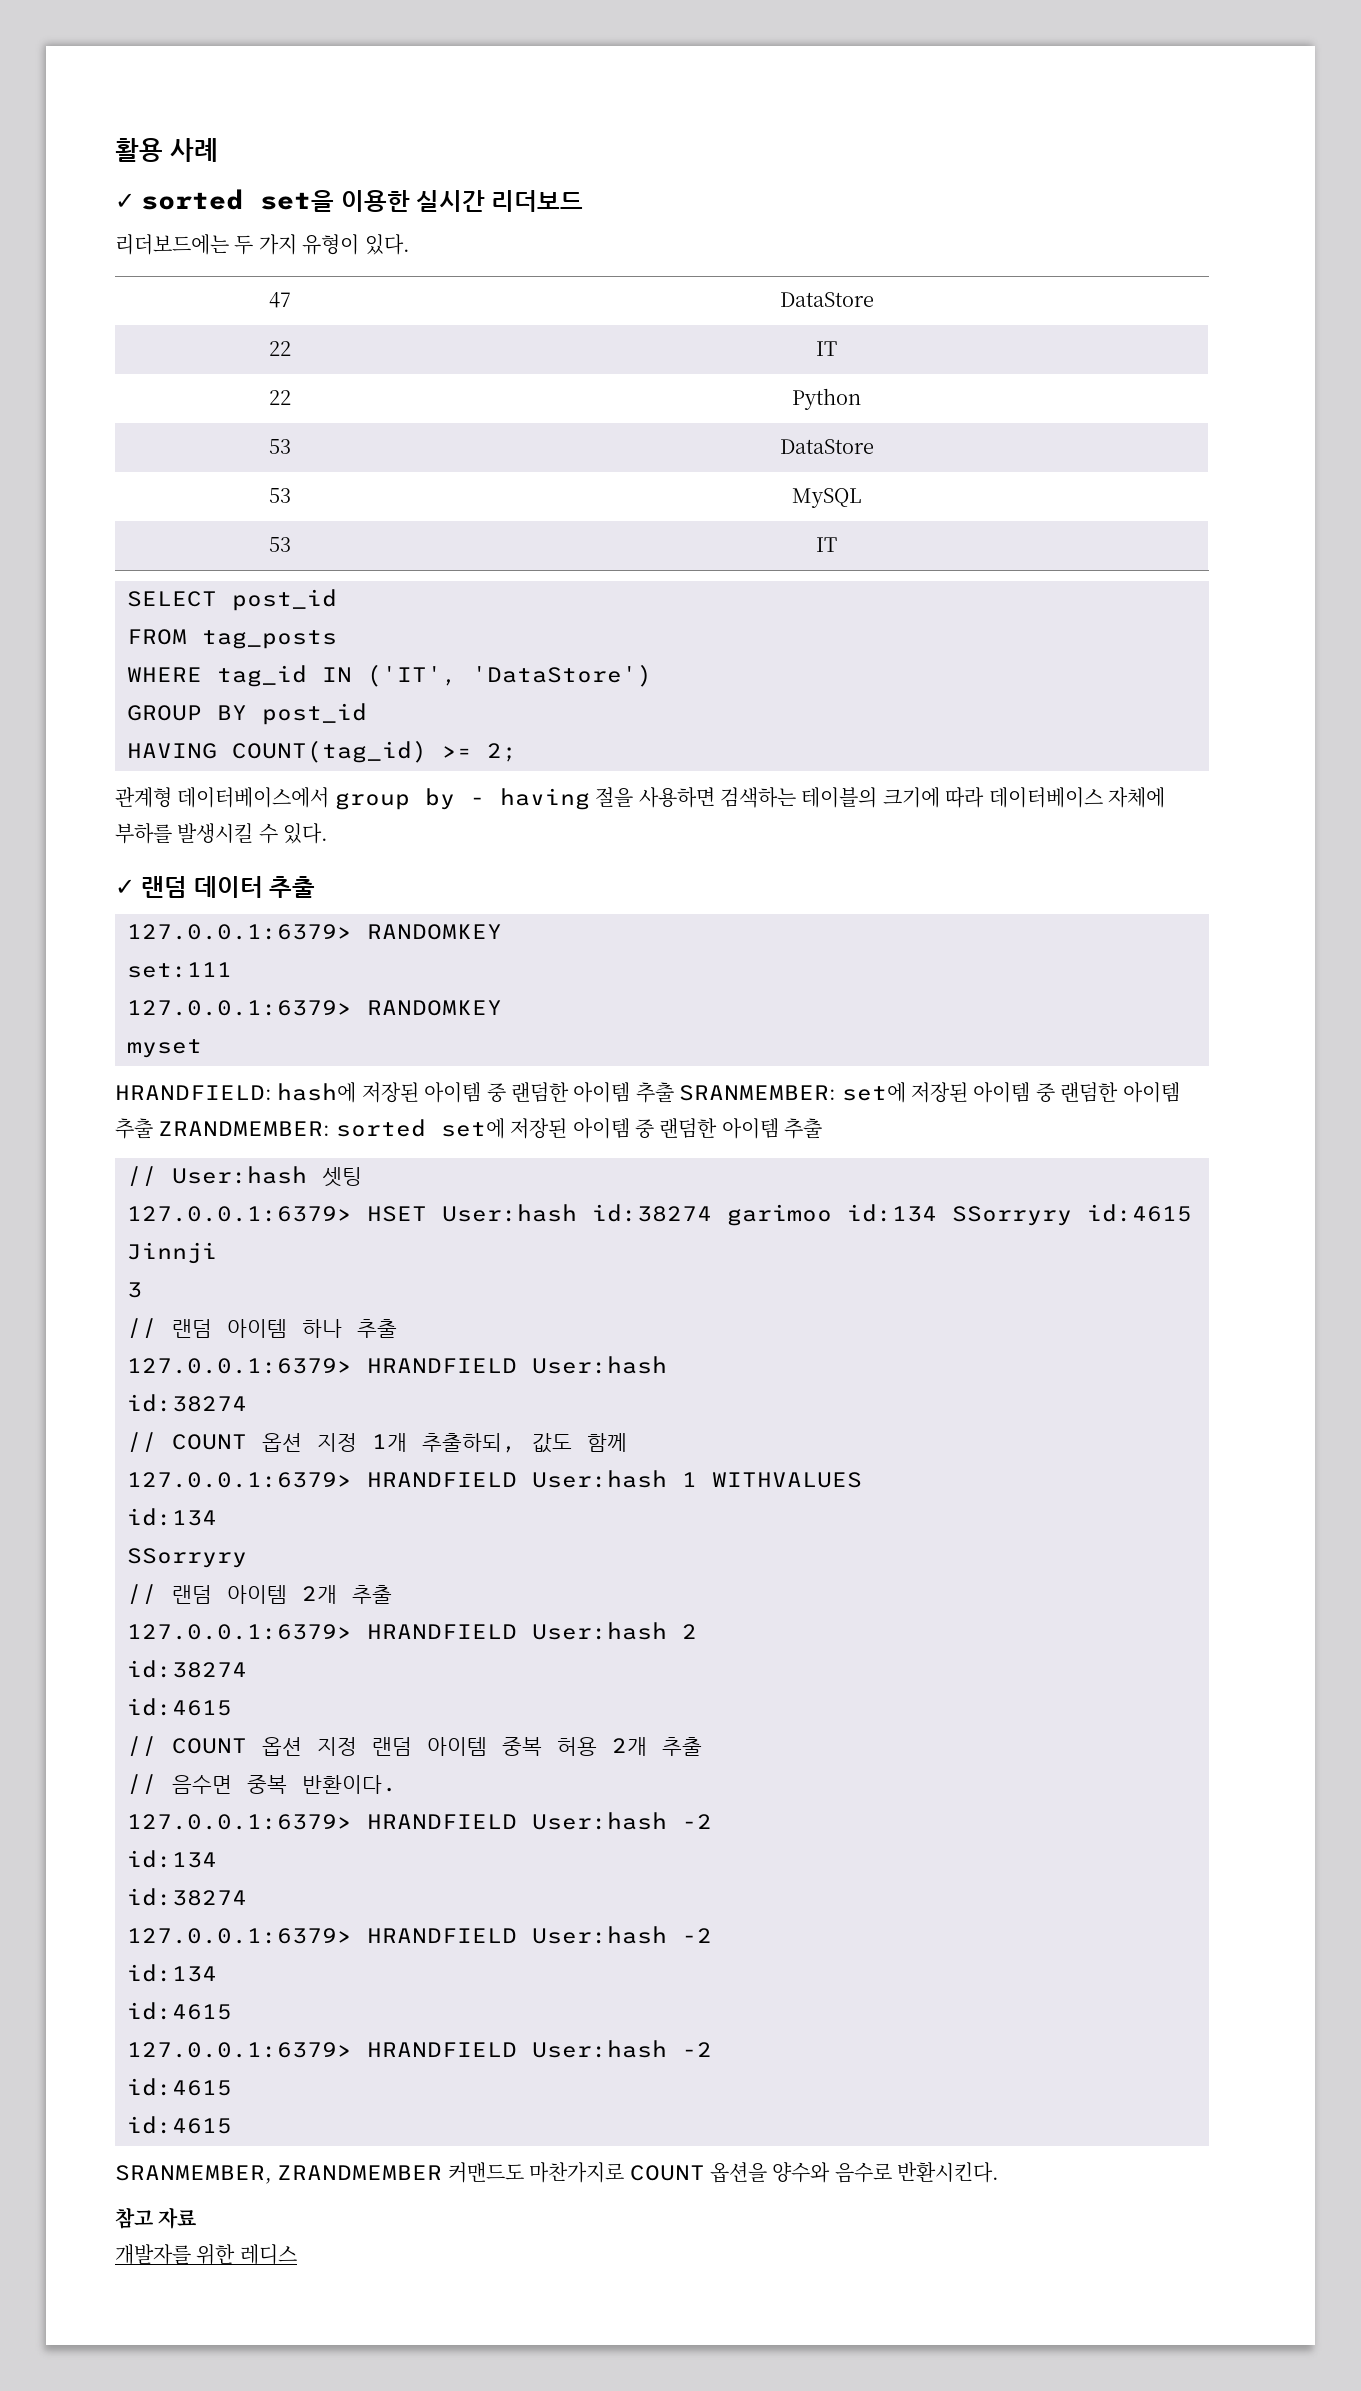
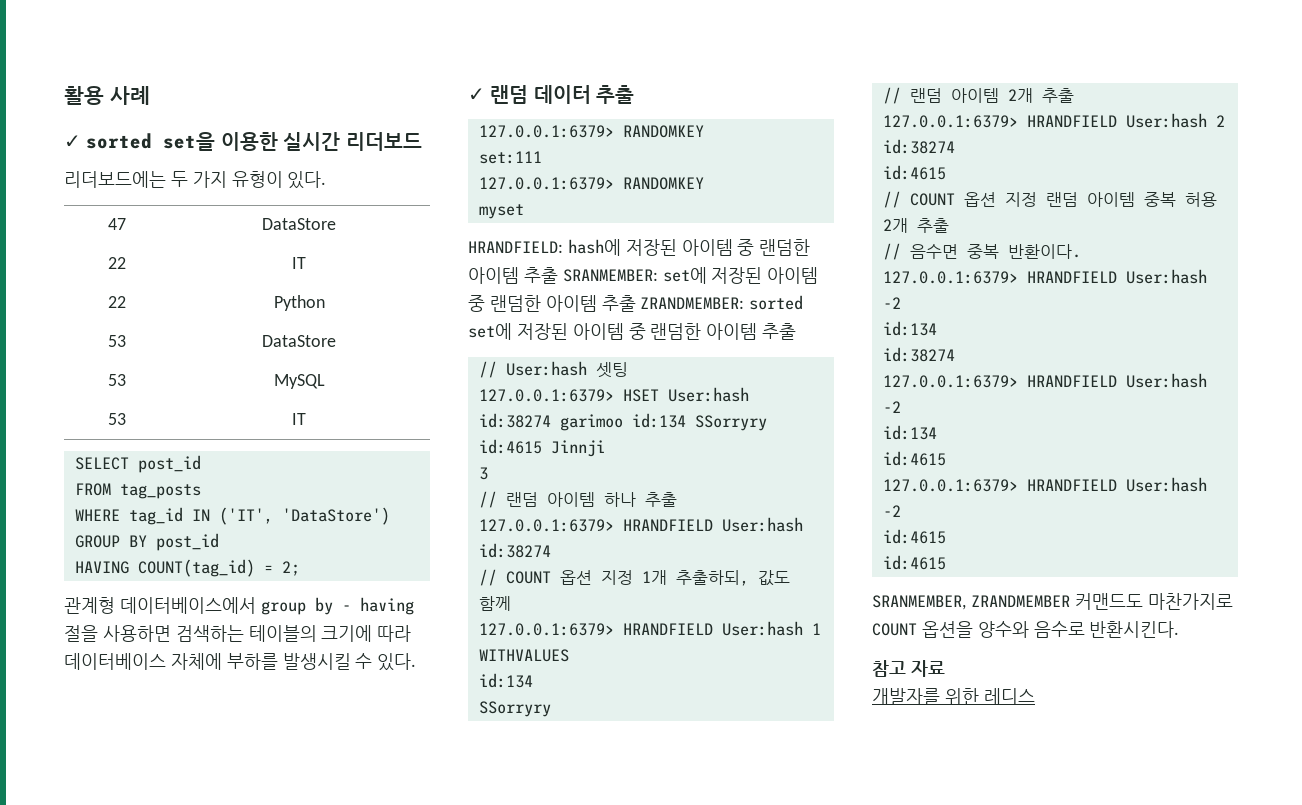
- HAVING COUNT(tag_id) >= 2;
+ HAVING COUNT(tag_id) = 2;

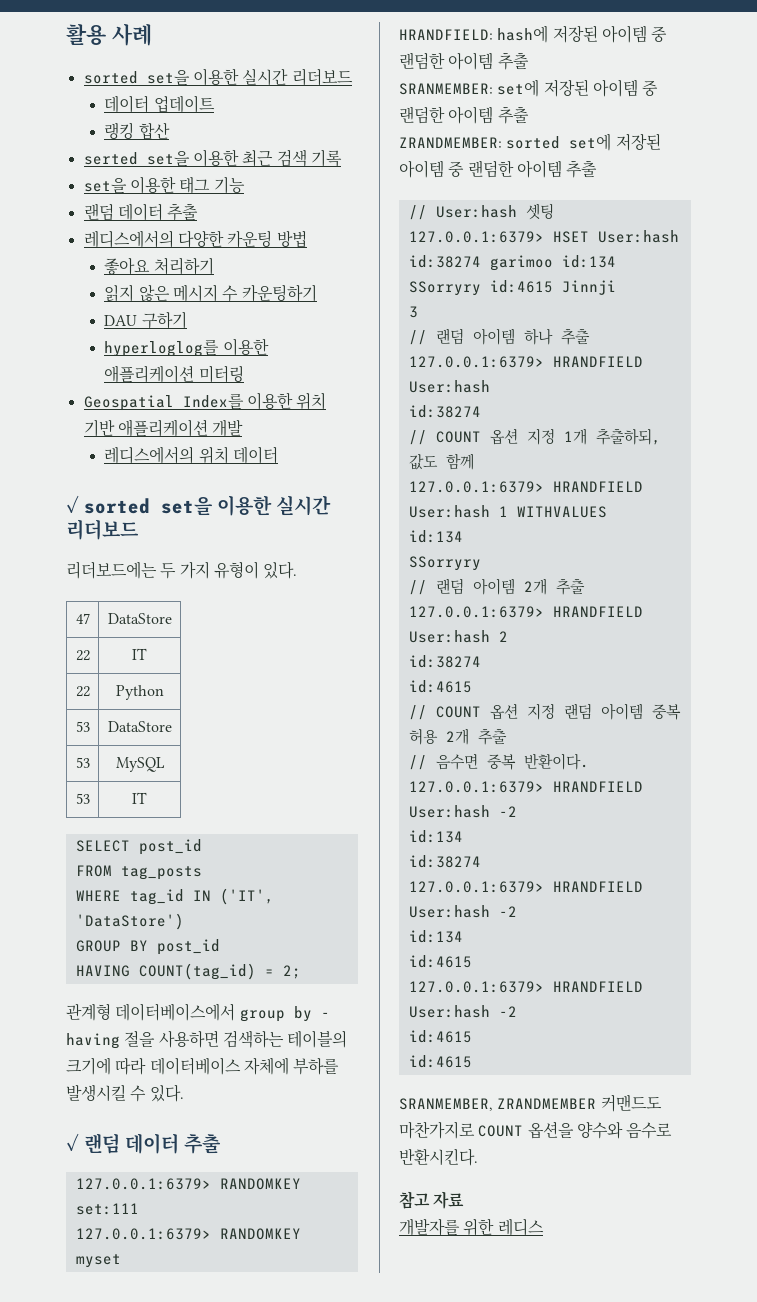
  활용 사례
+ sorted set을 이용한 실시간 리더보드
+ 데이터 업데이트
+ 랭킹 합산
+ serted set을 이용한 최근 검색 기록
+ set을 이용한 태그 기능
+ 랜덤 데이터 추출
+ 레디스에서의 다양한 카운팅 방법
+ 좋아요 처리하기
+ 읽지 않은 메시지 수 카운팅하기
+ DAU 구하기
+ hyperloglog를 이용한 애플리케이션 미터링
+ Geospatial Index를 이용한 위치 기반 애플리케이션 개발
+ 레디스에서의 위치 데이터
- HRANDFIELD: hash에 저장된 아이템 중 랜덤한 아이템 추출 SRANMEMBER: set에 저장된 아이템 중 랜덤한 아이템 추출 ZRANDMEMBER: sorted set에 저장된 아이템 중 랜덤한 아이템 추출
+ HRANDFIELD: hash에 저장된 아이템 중 랜덤한 아이템 추출
+ SRANMEMBER: set에 저장된 아이템 중 랜덤한 아이템 추출
+ ZRANDMEMBER: sorted set에 저장된 아이템 중 랜덤한 아이템 추출

